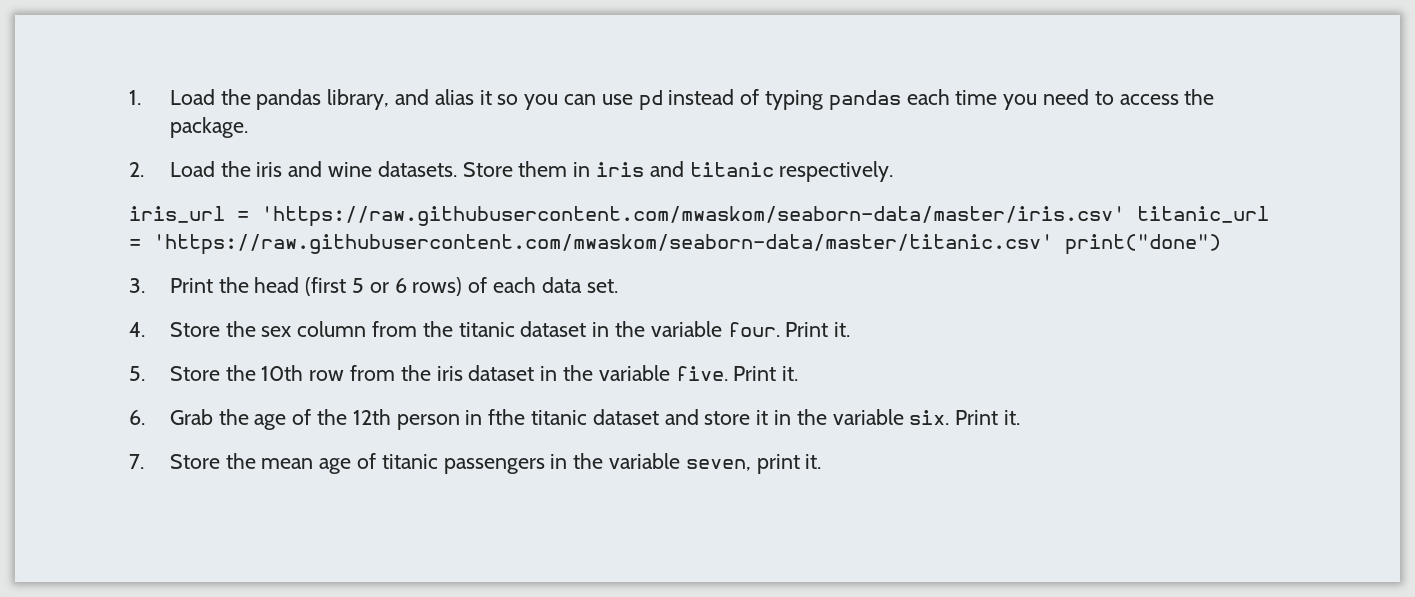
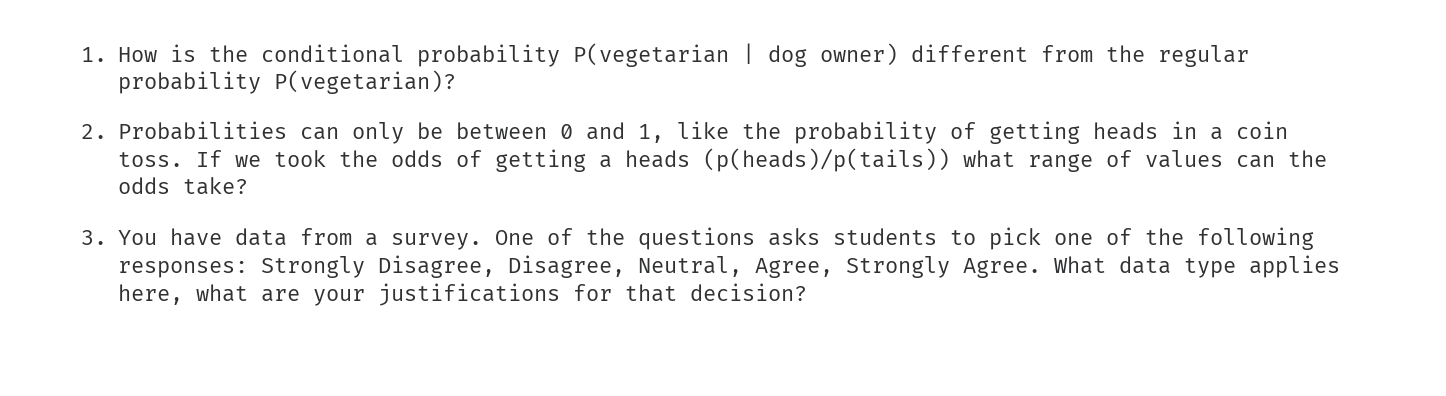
- 1. Load the pandas library, and alias it so you can use pd instead of typing pandas each time you need to access the package.
- 2. Load the iris and wine datasets. Store them in iris and titanic respectively.
- iris_url = 'https://raw.githubusercontent.com/mwaskom/seaborn-data/master/iris.csv' titanic_url = 'https://raw.githubusercontent.com/mwaskom/seaborn-data/master/titanic.csv' print("done")
- 3. Print the head (first 5 or 6 rows) of each data set.
- 4. Store the sex column from the titanic dataset in the variable four. Print it.
- 5. Store the 10th row from the iris dataset in the variable five. Print it.
- 6. Grab the age of the 12th person in fthe titanic dataset and store it in the variable six. Print it.
- 7. Store the mean age of titanic passengers in the variable seven, print it.
+ 1. How is the conditional probability P(vegetarian | dog owner) different from the regular probability P(vegetarian)?
+ 2. Probabilities can only be between 0 and 1, like the probability of getting heads in a coin toss. If we took the odds of getting a heads (p(heads)/p(tails)) what range of values can the odds take?
+ 3. You have data from a survey. One of the questions asks students to pick one of the following responses: Strongly Disagree, Disagree, Neutral, Agree, Strongly Agree. What data type applies here, what are your justifications for that decision?

